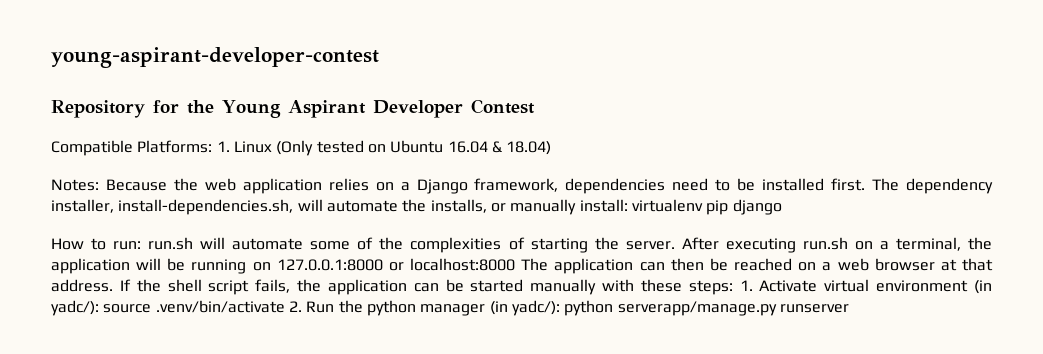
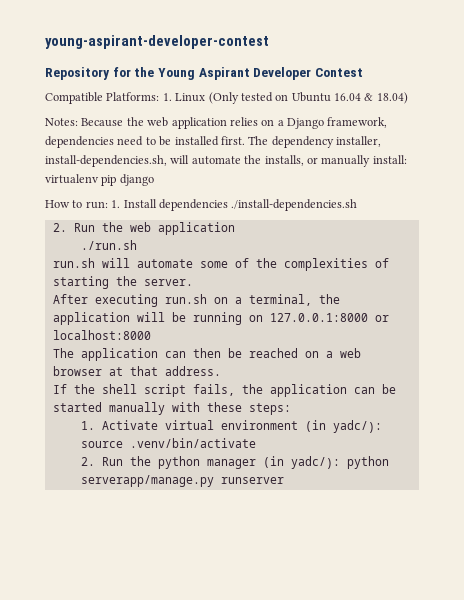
- How to run: run.sh will automate some of the complexities of starting the server. After executing run.sh on a terminal, the application will be running on 127.0.0.1:8000 or localhost:8000 The application can then be reached on a web browser at that address. If the shell script fails, the application can be started manually with these steps: 1. Activate virtual environment (in yadc/):
+ How to run: 1. Install dependencies ./install-dependencies.sh
+ 2. Run the web application
+ ./run.sh
+ run.sh will automate some of the complexities of starting the server.
+ After executing run.sh on a terminal, the application will be running on 127.0.0.1:8000 or localhost:8000
+ The application can then be reached on a web browser at that address.
+ If the shell script fails, the application can be started manually with these steps:
+ 1. Activate virtual environment (in yadc/):
- source .venv/bin/activate 2. Run the python manager (in yadc/):
+ source .venv/bin/activate
+ 2. Run the python manager (in yadc/):

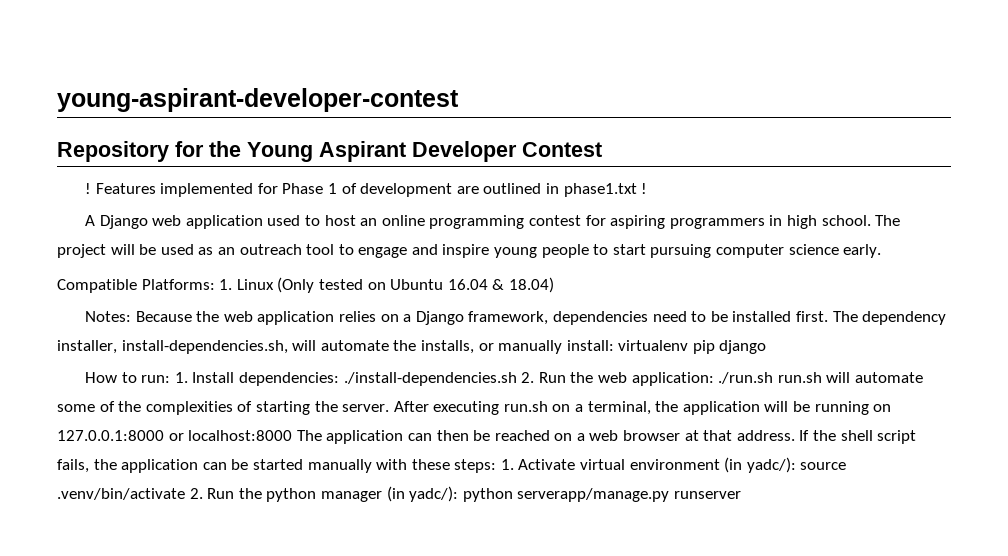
+ ! Features implemented for Phase 1 of development are outlined in phase1.txt !
+ A Django web application used to host an online programming contest for aspiring programmers in high school. The project will be used as an outreach tool to engage and inspire young people to start pursuing computer science early.
- 1. Install dependencies ./install-dependencies.sh
- 2. Run the web application
- ./run.sh
- run.sh will automate some of the complexities of starting the server.
- After executing run.sh on a terminal, the application will be running on 127.0.0.1:8000 or localhost:8000
- The application can then be reached on a web browser at that address.
- If the shell script fails, the application can be started manually with these steps:
- 1. Activate virtual environment (in yadc/):
+ 1. Install dependencies: ./install-dependencies.sh 2. Run the web application: ./run.sh run.sh will automate some of the complexities of starting the server. After executing run.sh on a terminal, the application will be running on 127.0.0.1:8000 or localhost:8000 The application can then be reached on a web browser at that address. If the shell script fails, the application can be started manually with these steps: 1. Activate virtual environment (in yadc/):
- source .venv/bin/activate
- 2. Run the python manager (in yadc/):
+ source .venv/bin/activate 2. Run the python manager (in yadc/):

